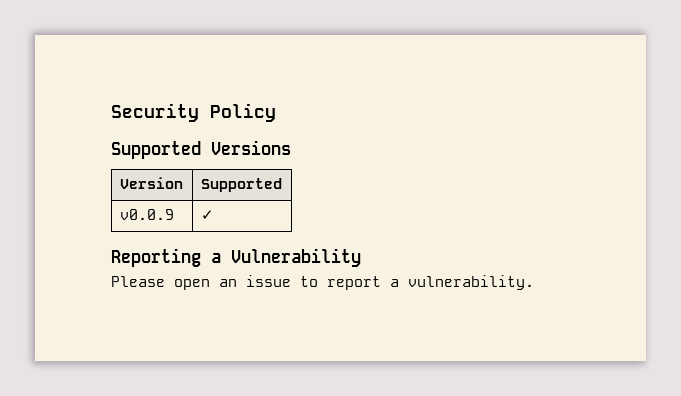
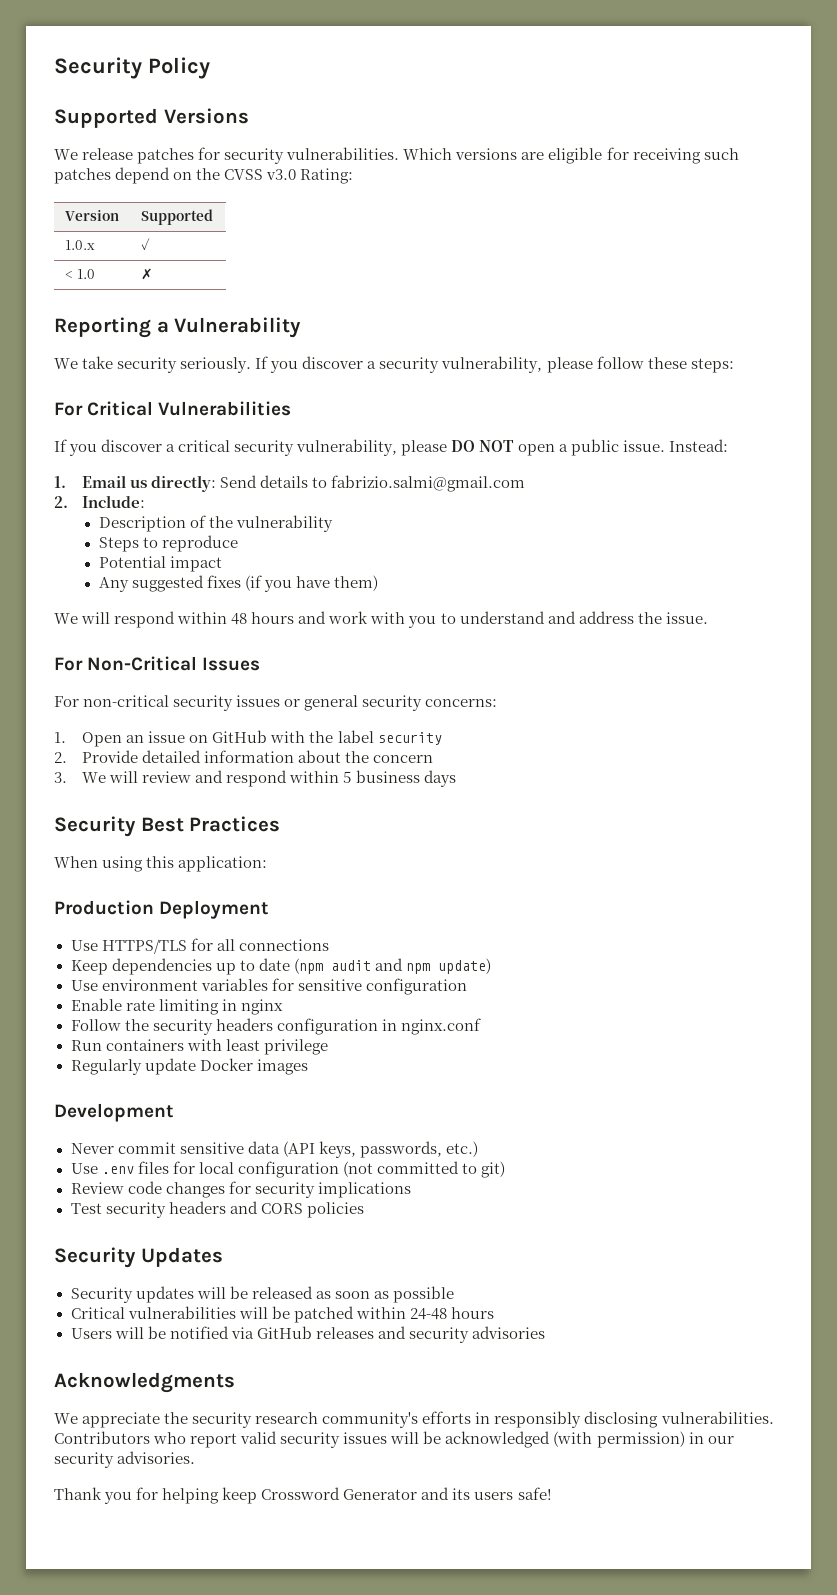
+ We release patches for security vulnerabilities. Which versions are eligible for receiving such patches depend on the CVSS v3.0 Rating:
- v0.0.9 | ✓
+ 1.0.x | ✓
+ < 1.0 | ✗
- Please open an issue to report a vulnerability.
+ We take security seriously. If you discover a security vulnerability, please follow these steps:
+ For Critical Vulnerabilities
+ If you discover a critical security vulnerability, please DO NOT open a public issue. Instead:
+ 1. Email us directly: Send details to fabrizio.salmi@gmail.com
+ 2. Include:
+ Description of the vulnerability
+ Steps to reproduce
+ Potential impact
+ Any suggested fixes (if you have them)
+ We will respond within 48 hours and work with you to understand and address the issue.
+ For Non-Critical Issues
+ For non-critical security issues or general security concerns:
+ 1. Open an issue on GitHub with the label security
+ 2. Provide detailed information about the concern
+ 3. We will review and respond within 5 business days
+ Security Best Practices
+ When using this application:
+ Production Deployment
+ Use HTTPS/TLS for all connections
+ Keep dependencies up to date (npm audit and npm update)
+ Use environment variables for sensitive configuration
+ Enable rate limiting in nginx
+ Follow the security headers configuration in nginx.conf
+ Run containers with least privilege
+ Regularly update Docker images
+ Development
+ Never commit sensitive data (API keys, passwords, etc.)
+ Use .env files for local configuration (not committed to git)
+ Review code changes for security implications
+ Test security headers and CORS policies
+ Security Updates
+ Security updates will be released as soon as possible
+ Critical vulnerabilities will be patched within 24-48 hours
+ Users will be notified via GitHub releases and security advisories
+ Acknowledgments
+ We appreciate the security research community's efforts in responsibly disclosing vulnerabilities. Contributors who report valid security issues will be acknowledged (with permission) in our security advisories.
+ Thank you for helping keep Crossword Generator and its users safe!

